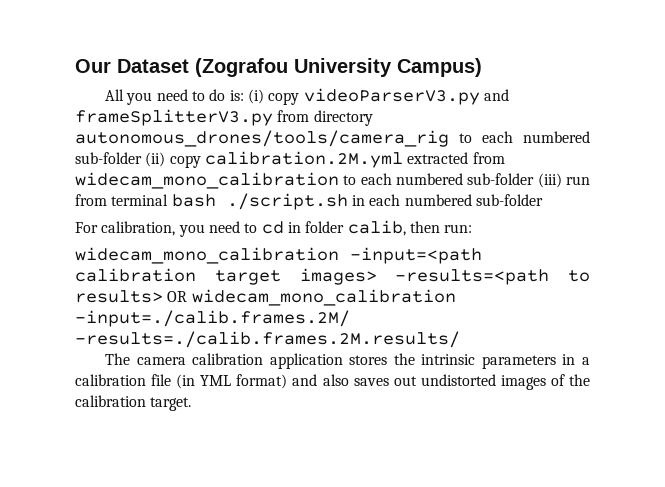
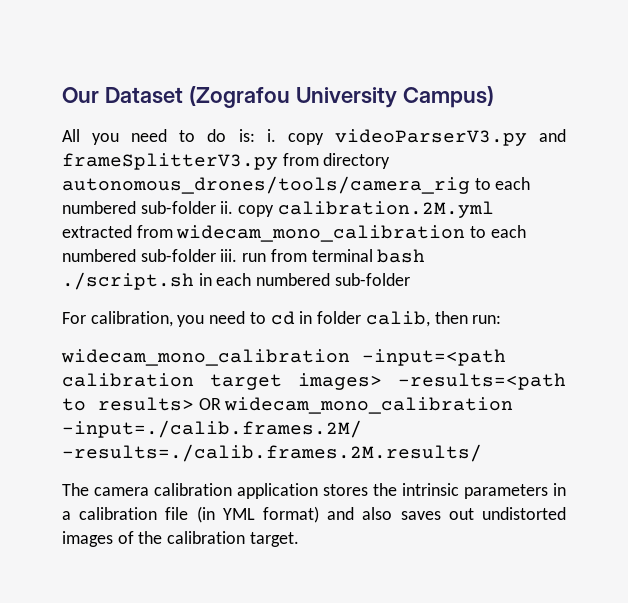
- All you need to do is: (i) copy videoParserV3.py and frameSplitterV3.py from directory autonomous_drones/tools/camera_rig to each numbered sub-folder (ii) copy calibration.2M.yml extracted from widecam_mono_calibration to each numbered sub-folder (iii) run from terminal bash ./script.sh in each numbered sub-folder
+ All you need to do is: i. copy videoParserV3.py and frameSplitterV3.py from directory autonomous_drones/tools/camera_rig to each numbered sub-folder ii. copy calibration.2M.yml extracted from widecam_mono_calibration to each numbered sub-folder iii. run from terminal bash ./script.sh in each numbered sub-folder

